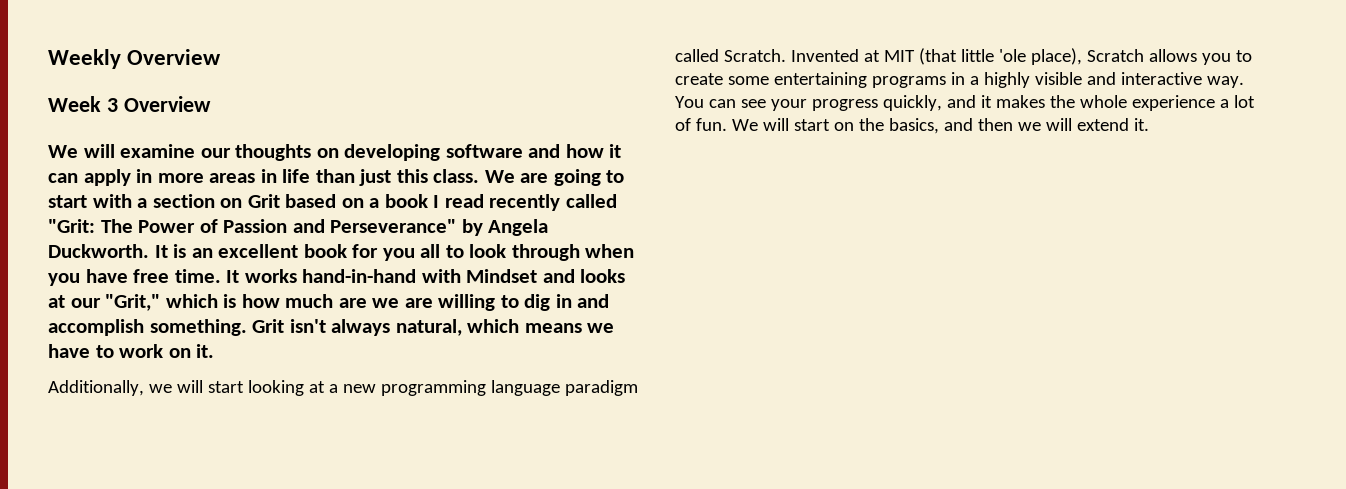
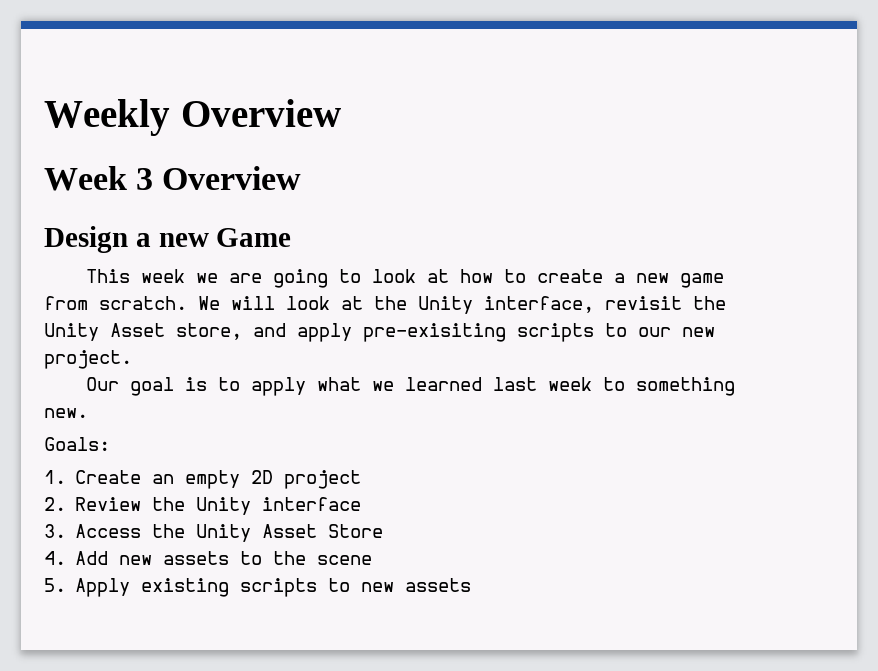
- We will examine our thoughts on developing software and how it can apply in more areas in life than just this class. We are going to start with a section on Grit based on a book I read recently called "Grit: The Power of Passion and Perseverance" by Angela Duckworth. It is an excellent book for you all to look through when you have free time. It works hand-in-hand with Mindset and looks at our "Grit," which is how much are we are willing to dig in and accomplish something. Grit isn't always natural, which means we have to work on it.
- Additionally, we will start looking at a new programming language paradigm called Scratch. Invented at MIT (that little 'ole place), Scratch allows you to create some entertaining programs in a highly visible and interactive way. You can see your progress quickly, and it makes the whole experience a lot of fun. We will start on the basics, and then we will extend it.
+ Design a new Game
+ This week we are going to look at how to create a new game from scratch. We will look at the Unity interface, revisit the Unity Asset store, and apply pre-exisiting scripts to our new project.
+ Our goal is to apply what we learned last week to something new.
+ Goals:
+ 1. Create an empty 2D project
+ 2. Review the Unity interface
+ 3. Access the Unity Asset Store
+ 4. Add new assets to the scene
+ 5. Apply existing scripts to new assets

